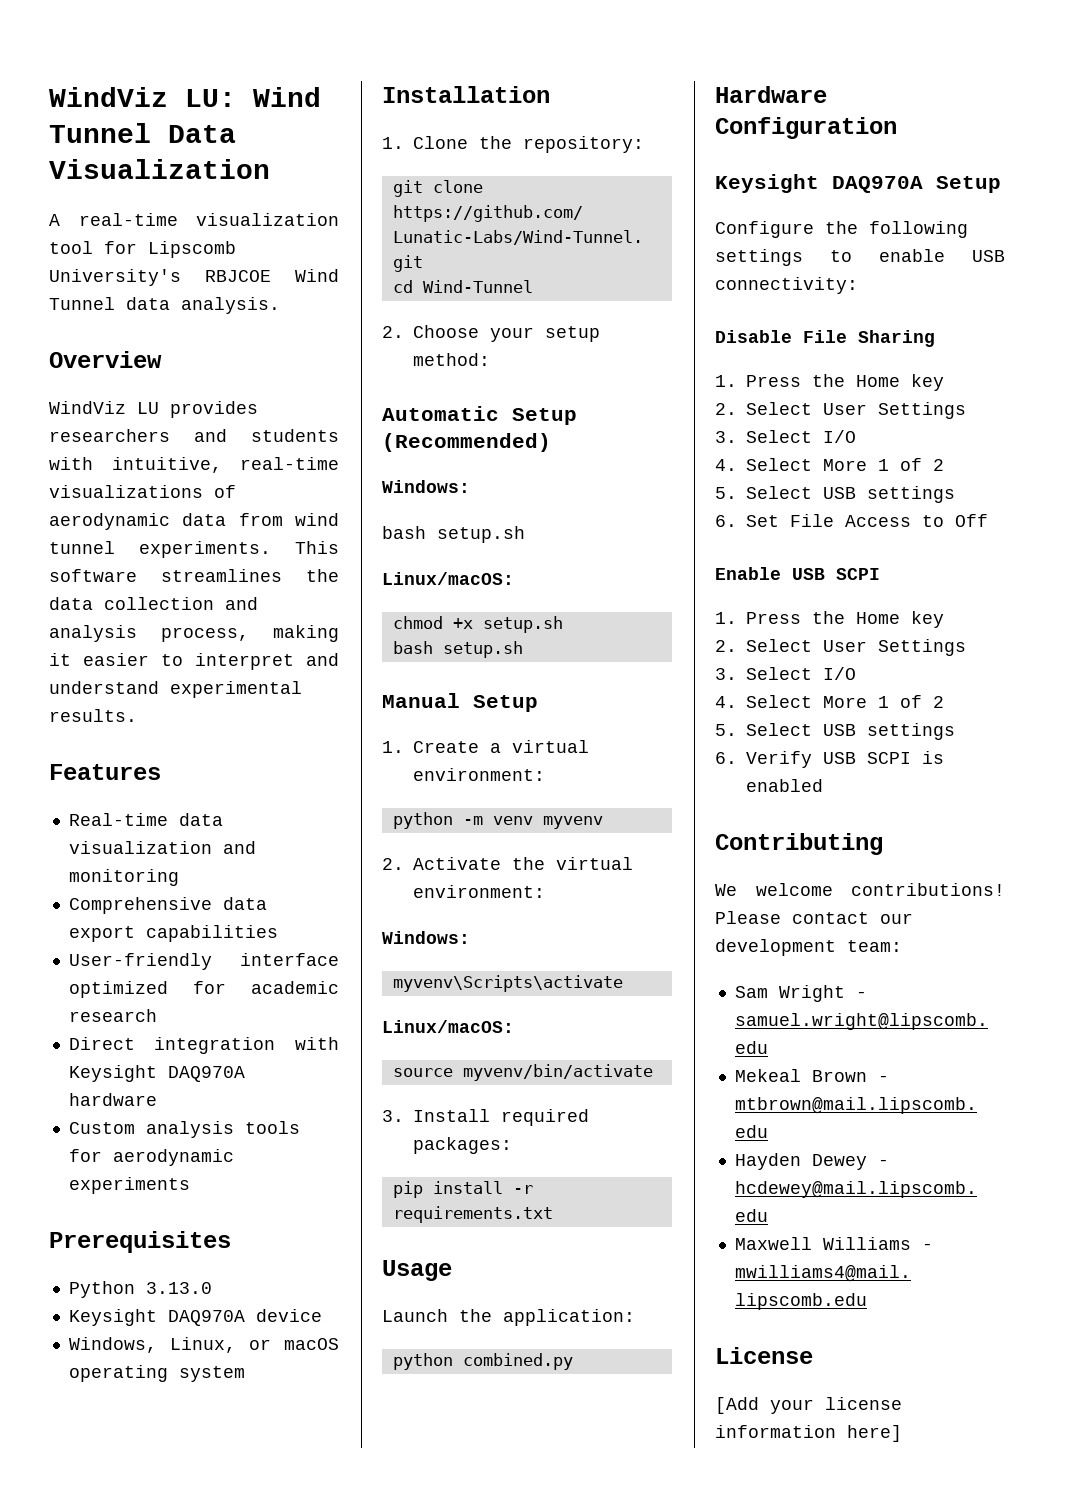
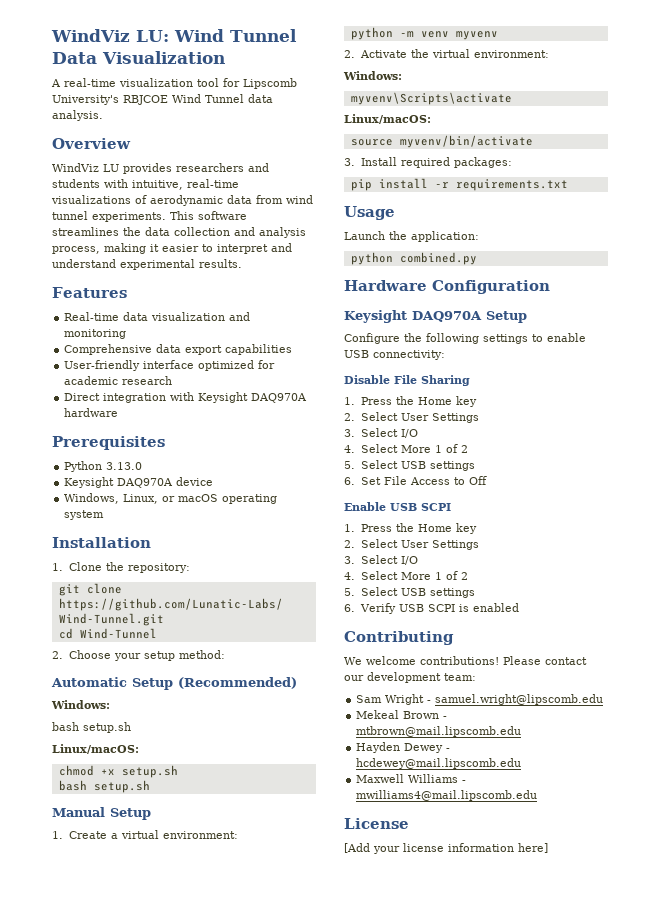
- Custom analysis tools for aerodynamic experiments

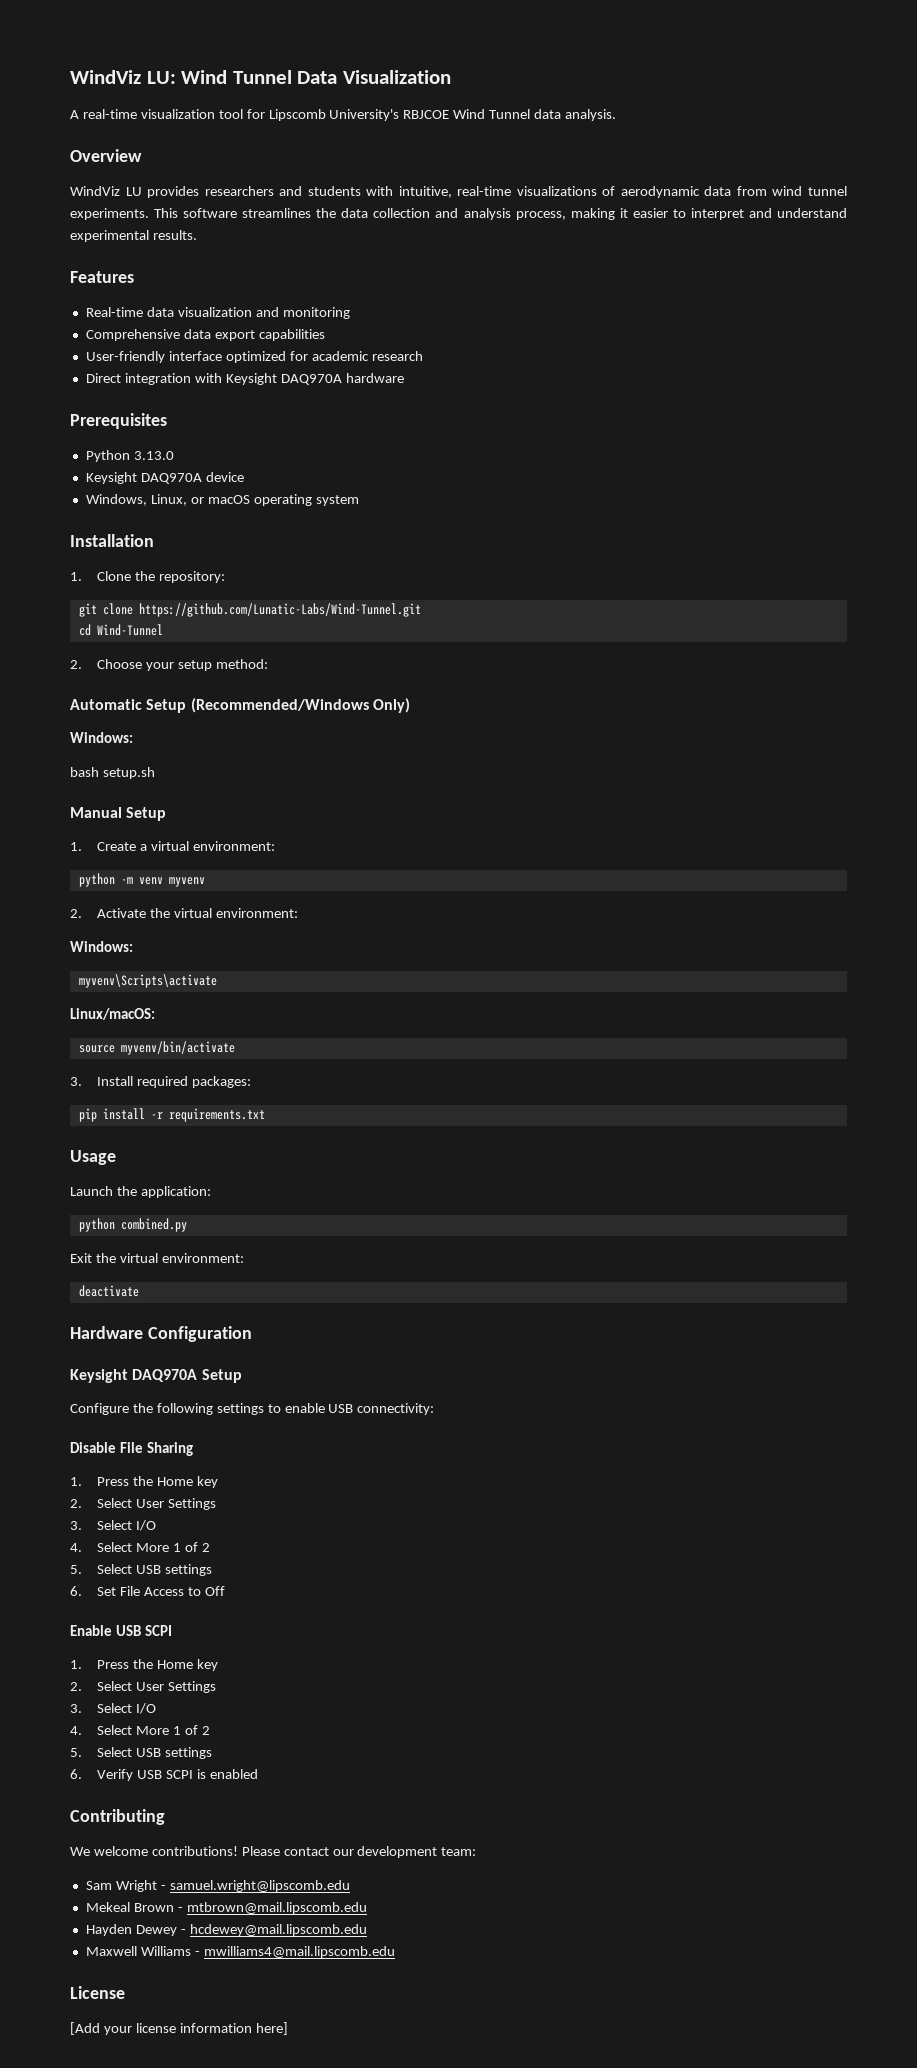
- Automatic Setup (Recommended)
+ Automatic Setup (Recommended/Windows Only)
  Windows:
- bash setup.sh
- Linux/macOS:
- chmod +x setup.sh
+ Exit the virtual environment:
+ deactivate

